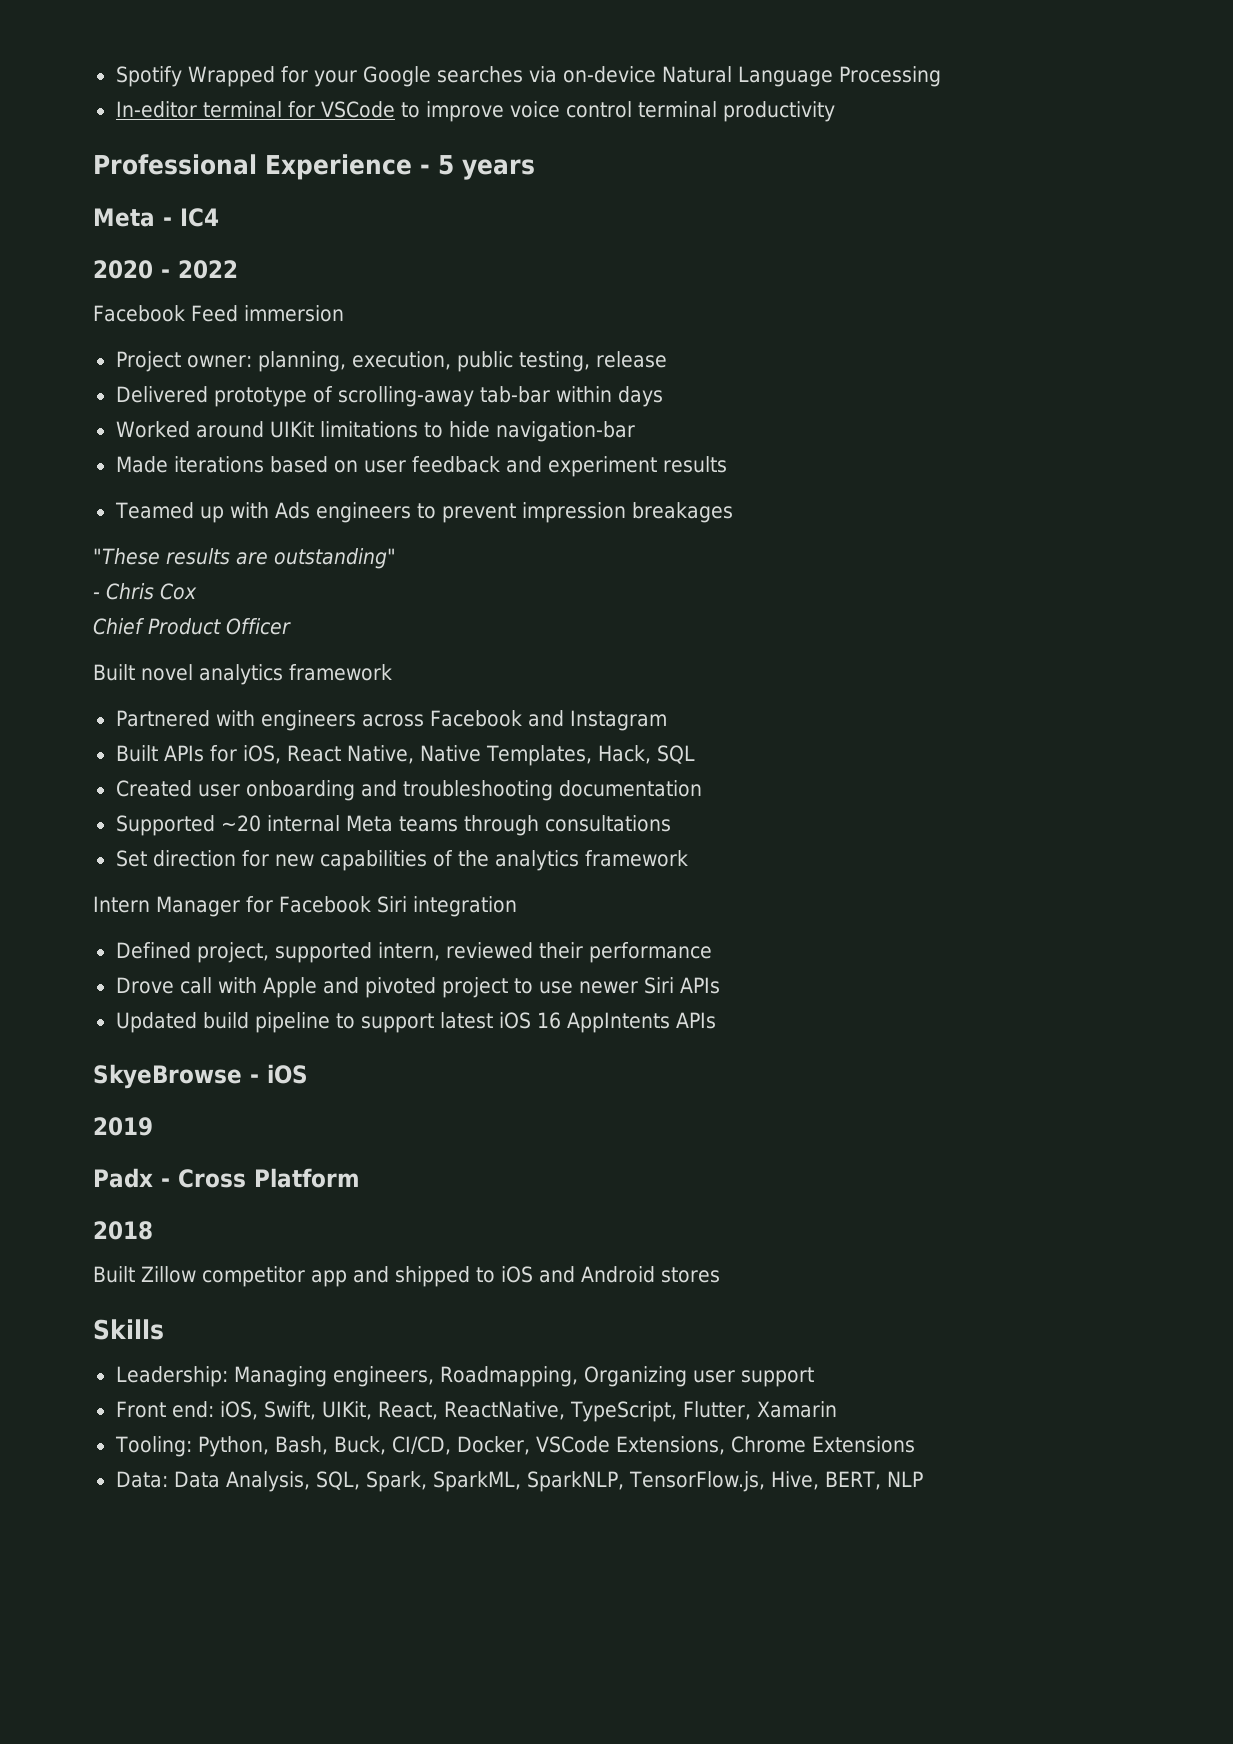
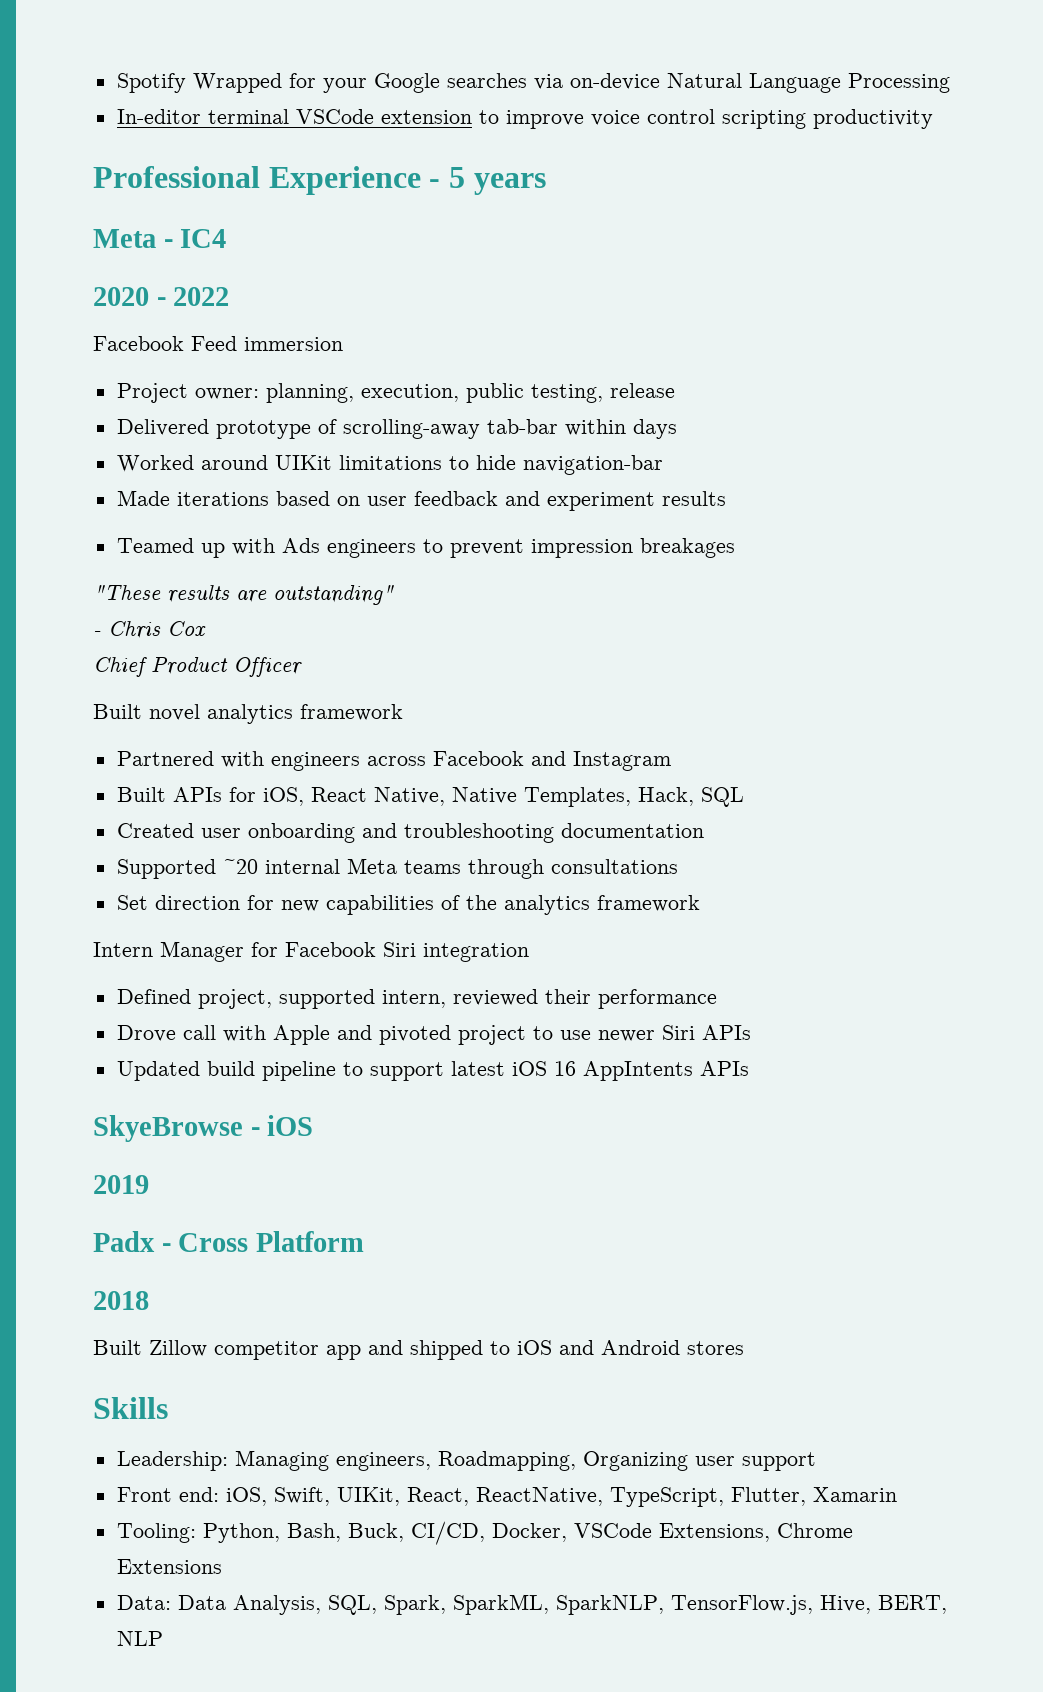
- In-editor terminal for VSCode to improve voice control terminal productivity
+ In-editor terminal VSCode extension to improve voice control scripting productivity

